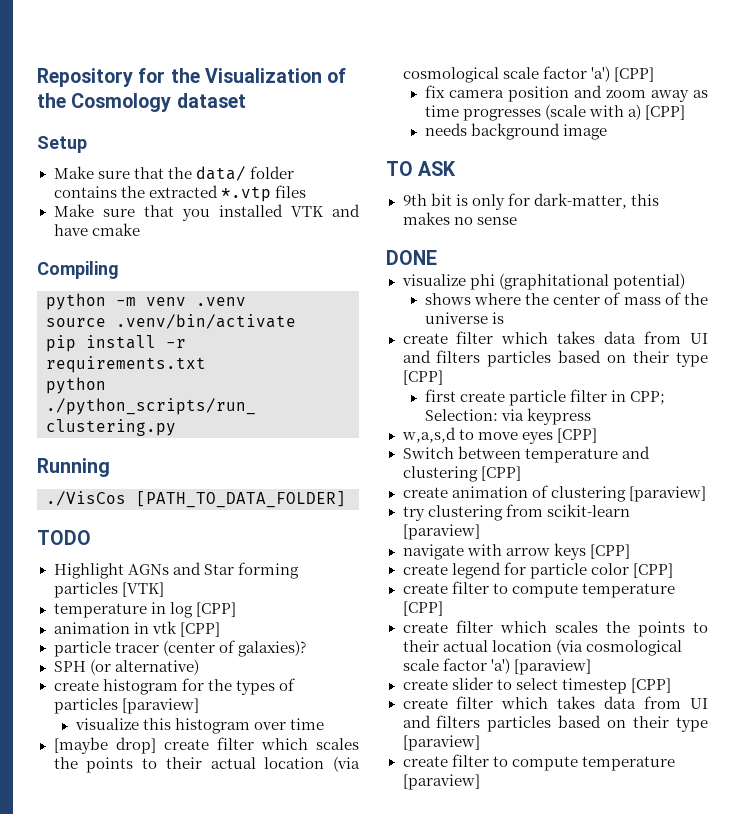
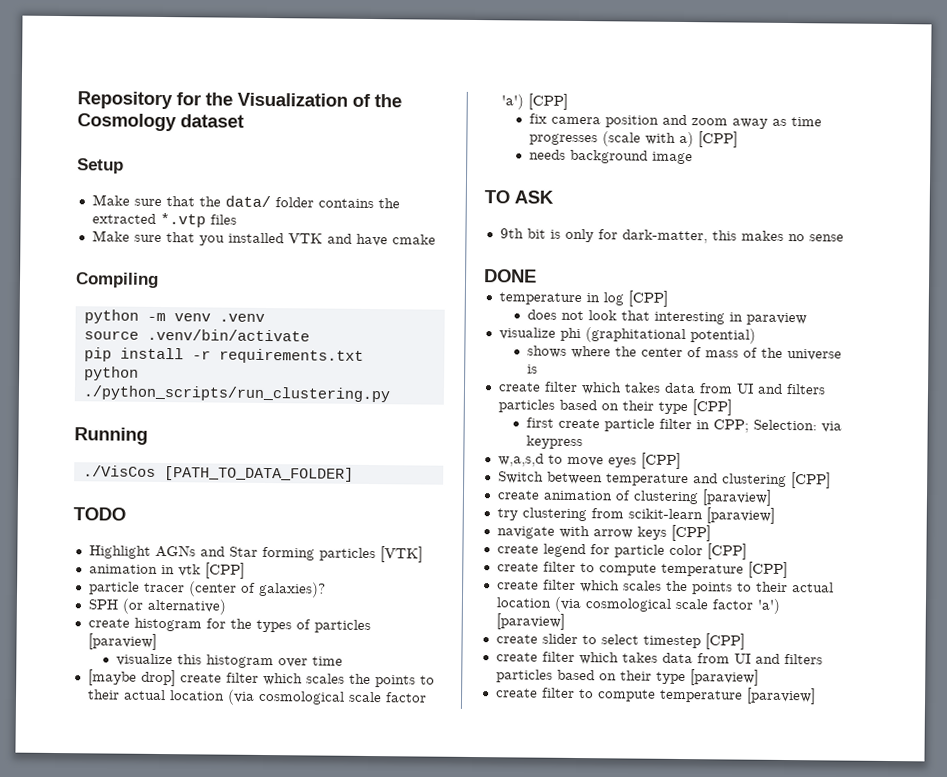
- temperature in log [CPP]
+ temperature in log [CPP]
+ does not look that interesting in paraview

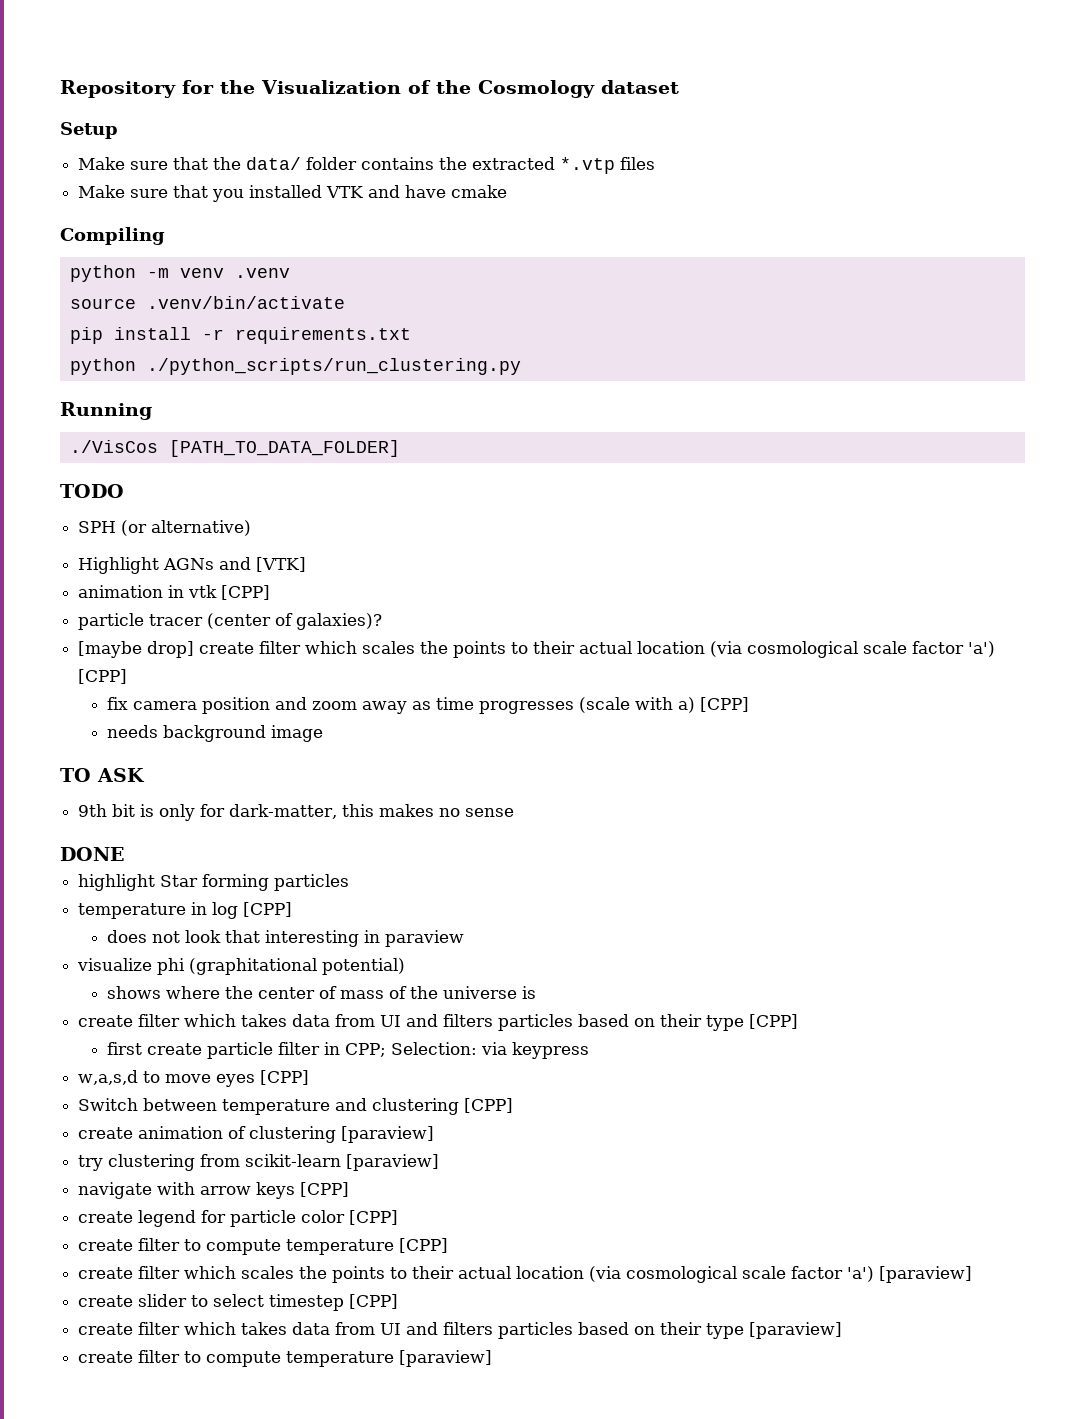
+ SPH (or alternative)
- Highlight AGNs and Star forming particles [VTK]
+ Highlight AGNs and [VTK]
- SPH (or alternative)
- create histogram for the types of particles [paraview]
- visualize this histogram over time
+ highlight Star forming particles

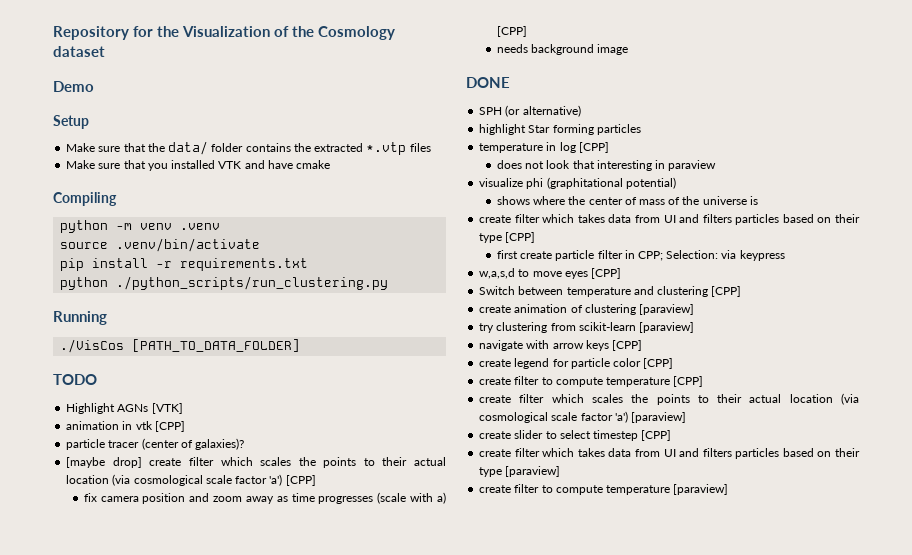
+ Demo
- SPH (or alternative)
- Highlight AGNs and [VTK]
+ Highlight AGNs [VTK]
- TO ASK
- 9th bit is only for dark-matter, this makes no sense
  DONE
+ SPH (or alternative)

